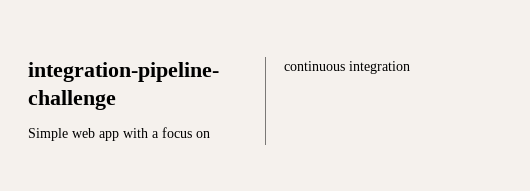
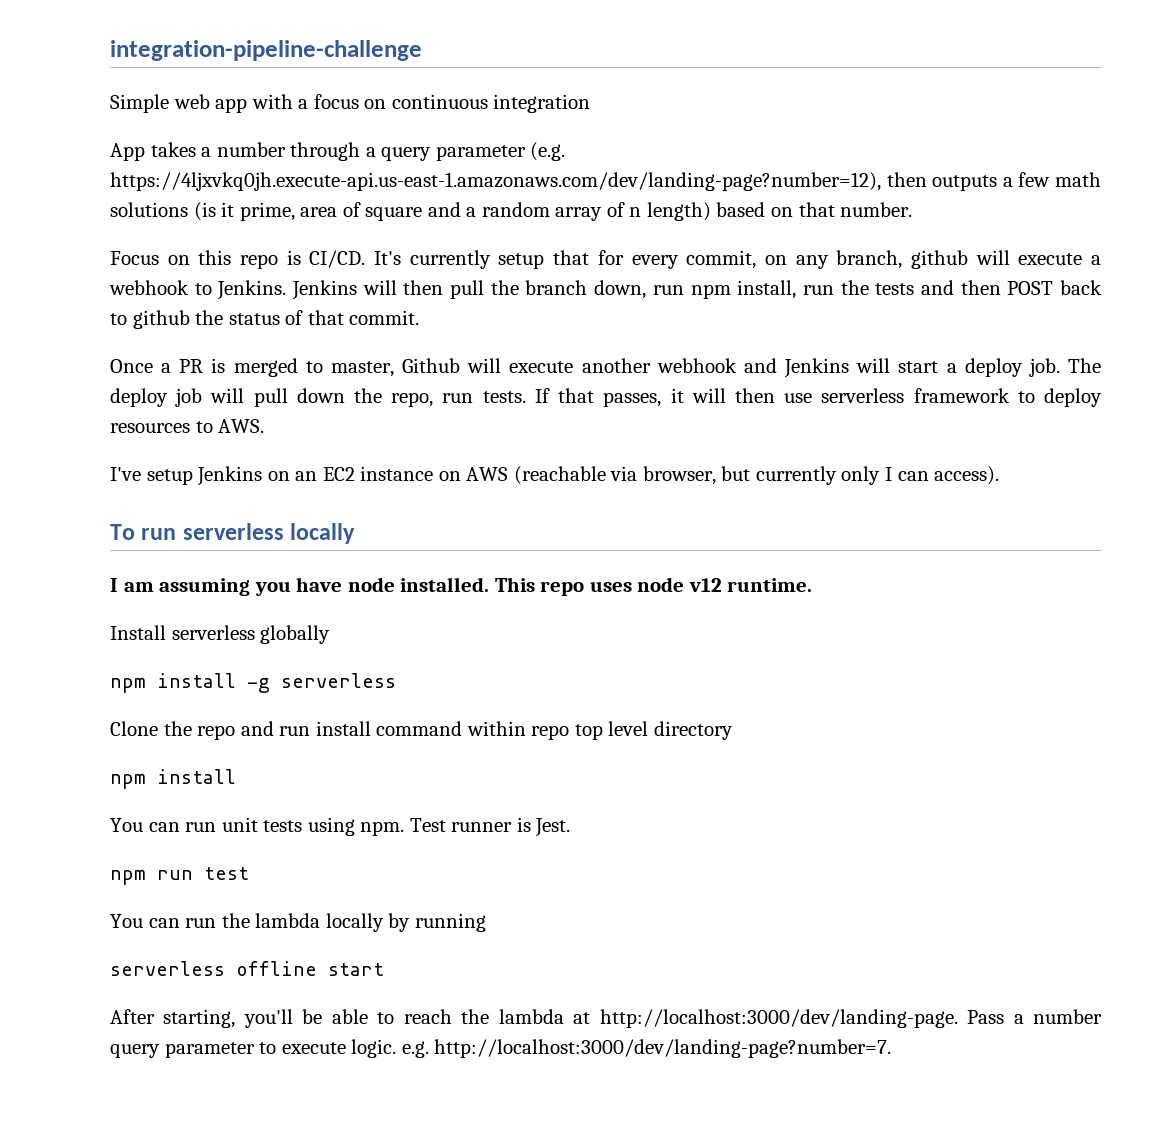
+ App takes a number through a query parameter (e.g. https://4ljxvkq0jh.execute-api.us-east-1.amazonaws.com/dev/landing-page?number=12), then outputs a few math solutions (is it prime, area of square and a random array of n length) based on that number.
+ Focus on this repo is CI/CD. It's currently setup that for every commit, on any branch, github will execute a webhook to Jenkins. Jenkins will then pull the branch down, run npm install, run the tests and then POST back to github the status of that commit.
+ Once a PR is merged to master, Github will execute another webhook and Jenkins will start a deploy job. The deploy job will pull down the repo, run tests. If that passes, it will then use serverless framework to deploy resources to AWS.
+ I've setup Jenkins on an EC2 instance on AWS (reachable via browser, but currently only I can access).
+ To run serverless locally
+ I am assuming you have node installed. This repo uses node v12 runtime.
+ Install serverless globally
+ npm install -g serverless
+ Clone the repo and run install command within repo top level directory
+ npm install
+ You can run unit tests using npm. Test runner is Jest.
+ npm run test
+ You can run the lambda locally by running
+ serverless offline start
+ After starting, you'll be able to reach the lambda at http://localhost:3000/dev/landing-page. Pass a number query parameter to execute logic. e.g. http://localhost:3000/dev/landing-page?number=7.

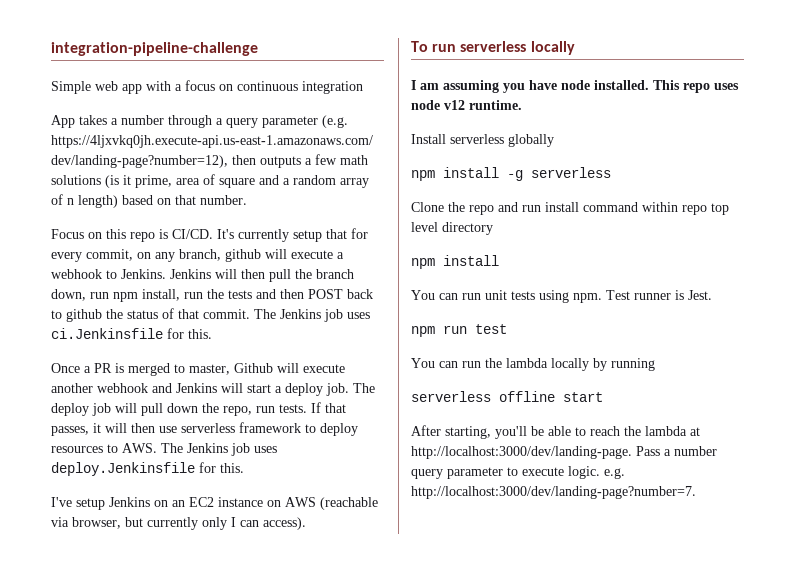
+ The Jenkins job uses ci.Jenkinsfile for this.
- If that passes, it will then use serverless framework to deploy resources to AWS.
+ If that passes, it will then use serverless framework to deploy resources to AWS. The Jenkins job uses deploy.Jenkinsfile for this.

